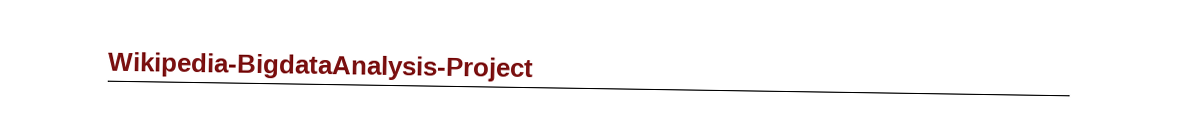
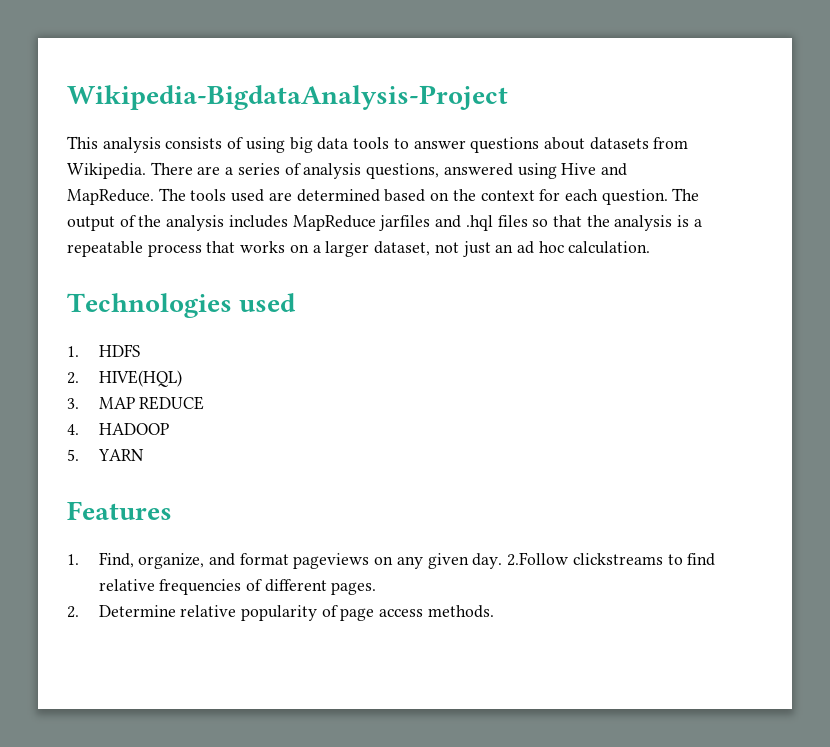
+ This analysis consists of using big data tools to answer questions about datasets from Wikipedia. There are a series of analysis questions, answered using Hive and MapReduce. The tools used are determined based on the context for each question. The output of the analysis includes MapReduce jarfiles and .hql files so that the analysis is a repeatable process that works on a larger dataset, not just an ad hoc calculation.
+ Technologies used
+ 1. HDFS
+ 2. HIVE(HQL)
+ 3. MAP REDUCE
+ 4. HADOOP
+ 5. YARN
+ Features
+ 1. Find, organize, and format pageviews on any given day. 2.Follow clickstreams to find relative frequencies of different pages.
+ 2. Determine relative popularity of page access methods.

